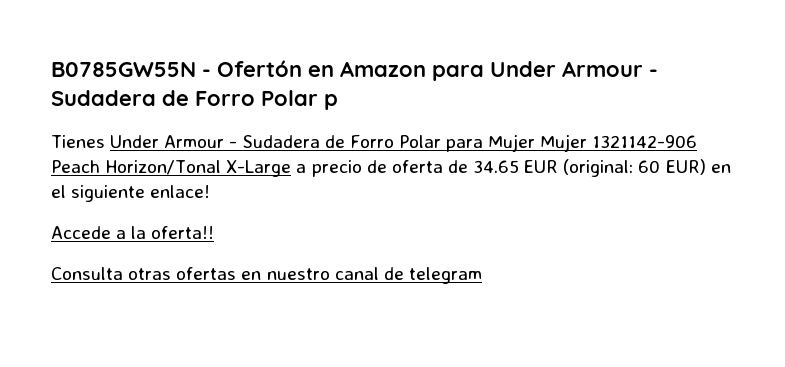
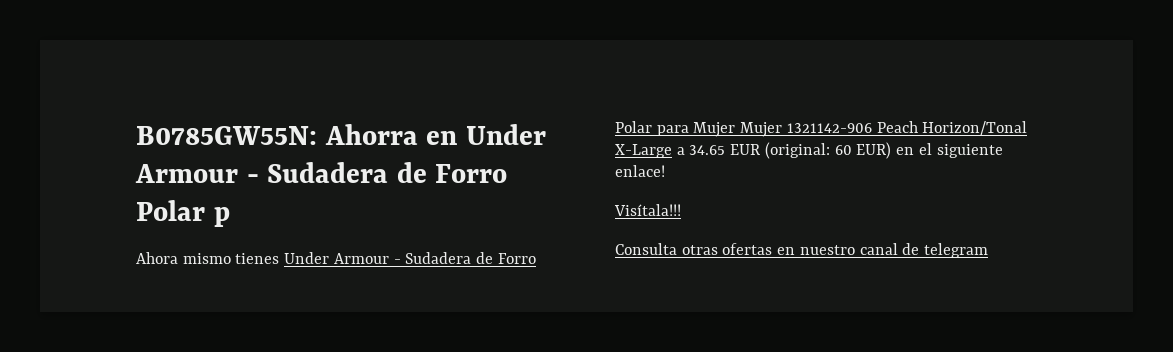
- B0785GW55N - Ofertón en Amazon para Under Armour - Sudadera de Forro Polar p
+ B0785GW55N: Ahorra en Under Armour - Sudadera de Forro Polar p
- Tienes Under Armour - Sudadera de Forro Polar para Mujer Mujer 1321142-906 Peach Horizon/Tonal X-Large a precio de oferta de 34.65 EUR (original: 60 EUR) en el siguiente enlace!
+ Ahora mismo tienes Under Armour - Sudadera de Forro Polar para Mujer Mujer 1321142-906 Peach Horizon/Tonal X-Large a 34.65 EUR (original: 60 EUR) en el siguiente enlace!
- Accede a la oferta!!
+ Visítala!!!

